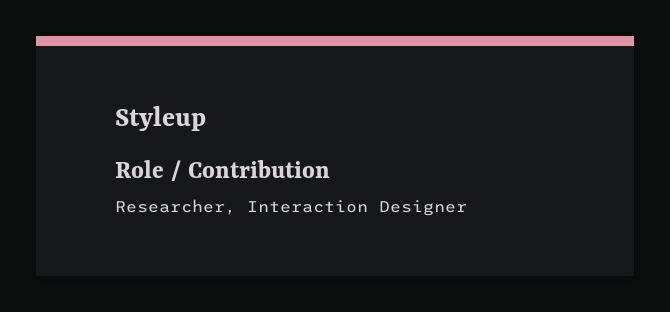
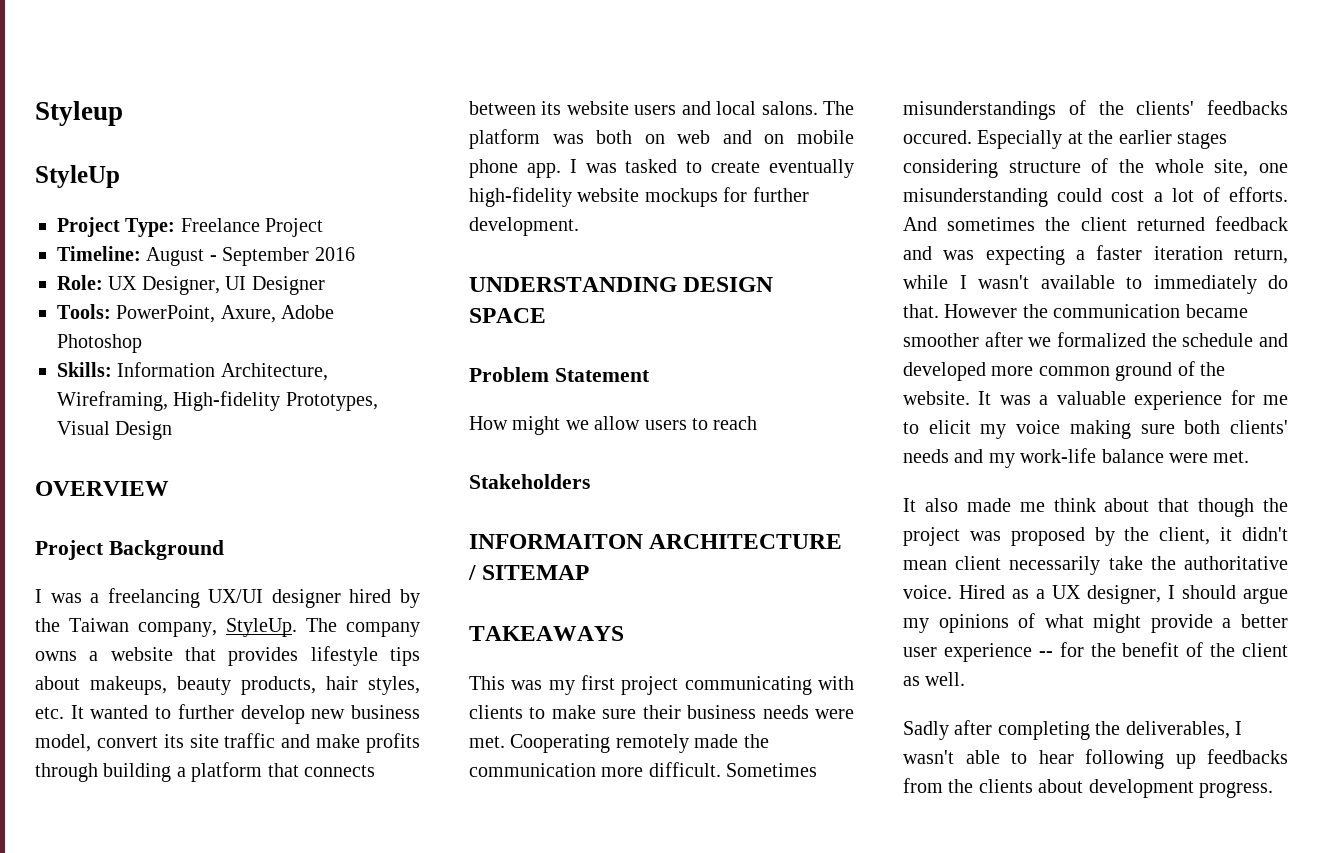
- Role / Contribution
- Researcher, Interaction Designer
+ StyleUp
+ Project Type: Freelance Project
+ Timeline: August - September 2016
+ Role: UX Designer, UI Designer
+ Tools: PowerPoint, Axure, Adobe Photoshop
+ Skills: Information Architecture, Wireframing, High-fidelity Prototypes, Visual Design
+ OVERVIEW
+ Project Background
+ I was a freelancing UX/UI designer hired by the Taiwan company, StyleUp. The company owns a website that provides lifestyle tips about makeups, beauty products, hair styles, etc. It wanted to further develop new business model, convert its site traffic and make profits through building a platform that connects between its website users and local salons. The platform was both on web and on mobile phone app. I was tasked to create eventually high-fidelity website mockups for further development.
+ UNDERSTANDING DESIGN SPACE
+ Problem Statement
+ How might we allow users to reach
+ Stakeholders
+ INFORMAITON ARCHITECTURE / SITEMAP
+ TAKEAWAYS
+ This was my first project communicating with clients to make sure their business needs were met. Cooperating remotely made the communication more difficult. Sometimes misunderstandings of the clients' feedbacks occured. Especially at the earlier stages considering structure of the whole site, one misunderstanding could cost a lot of efforts. And sometimes the client returned feedback and was expecting a faster iteration return, while I wasn't available to immediately do that. However the communication became smoother after we formalized the schedule and developed more common ground of the website. It was a valuable experience for me to elicit my voice making sure both clients' needs and my work-life balance were met.
+ It also made me think about that though the project was proposed by the client, it didn't mean client necessarily take the authoritative voice. Hired as a UX designer, I should argue my opinions of what might provide a better user experience -- for the benefit of the client as well.
+ Sadly after completing the deliverables, I wasn't able to hear following up feedbacks from the clients about development progress.

